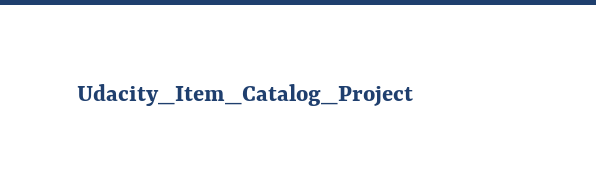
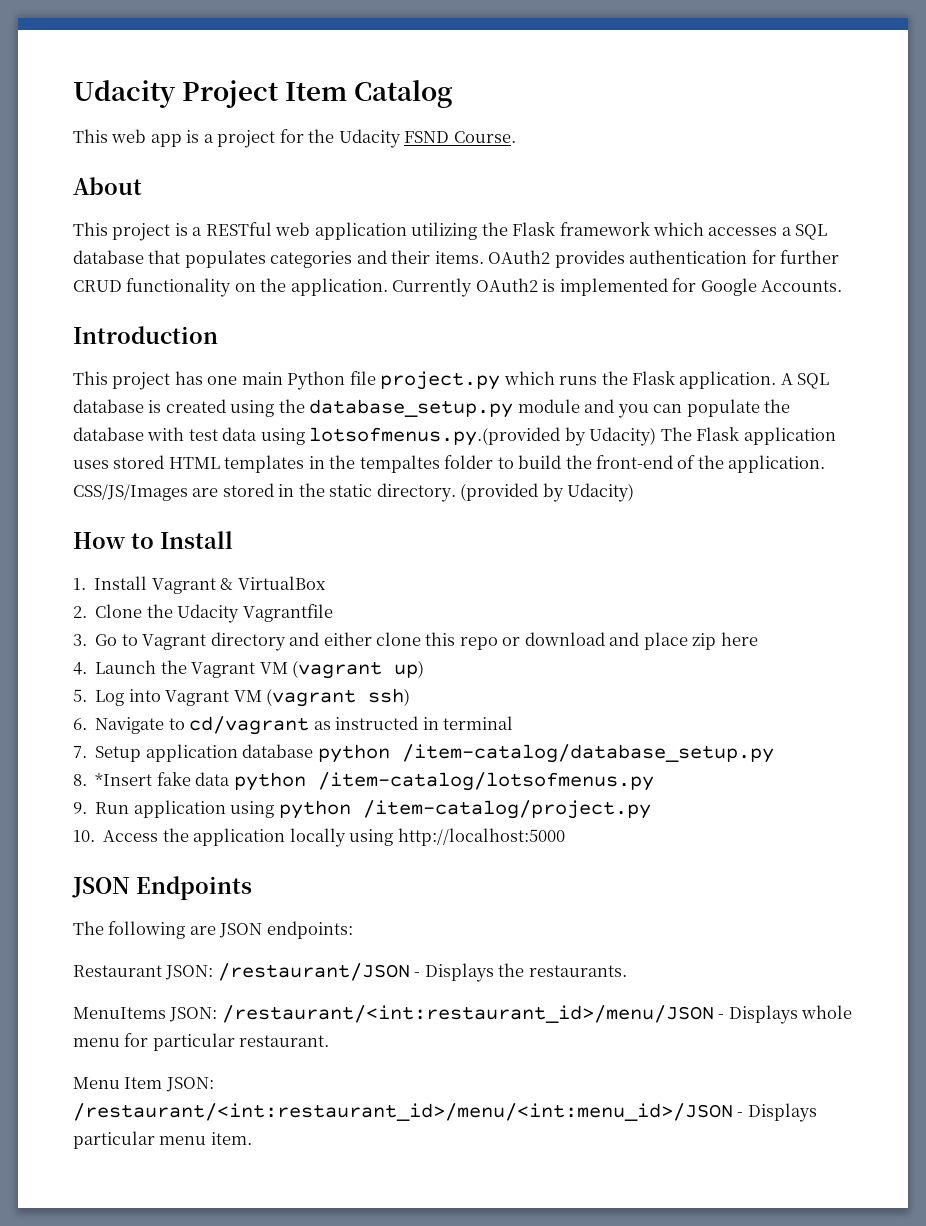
- Udacity_Item_Catalog_Project
+ Udacity Project Item Catalog
+ This web app is a project for the Udacity FSND Course.
+ About
+ This project is a RESTful web application utilizing the Flask framework which accesses a SQL database that populates categories and their items. OAuth2 provides authentication for further CRUD functionality on the application. Currently OAuth2 is implemented for Google Accounts.
+ Introduction
+ This project has one main Python file project.py which runs the Flask application. A SQL database is created using the database_setup.py module and you can populate the database with test data using lotsofmenus.py.(provided by Udacity) The Flask application uses stored HTML templates in the tempaltes folder to build the front-end of the application. CSS/JS/Images are stored in the static directory. (provided by Udacity)
+ How to Install
+ 1. Install Vagrant & VirtualBox
+ 2. Clone the Udacity Vagrantfile
+ 3. Go to Vagrant directory and either clone this repo or download and place zip here
+ 4. Launch the Vagrant VM (vagrant up)
+ 5. Log into Vagrant VM (vagrant ssh)
+ 6. Navigate to cd/vagrant as instructed in terminal
+ 7. Setup application database python /item-catalog/database_setup.py
+ 8. *Insert fake data python /item-catalog/lotsofmenus.py
+ 9. Run application using python /item-catalog/project.py
+ 10. Access the application locally using http://localhost:5000
+ JSON Endpoints
+ The following are JSON endpoints:
+ Restaurant JSON: /restaurant/JSON - Displays the restaurants.
+ MenuItems JSON: /restaurant/<int:restaurant_id>/menu/JSON - Displays whole menu for particular restaurant.
+ Menu Item JSON: /restaurant/<int:restaurant_id>/menu/<int:menu_id>/JSON - Displays particular menu item.

